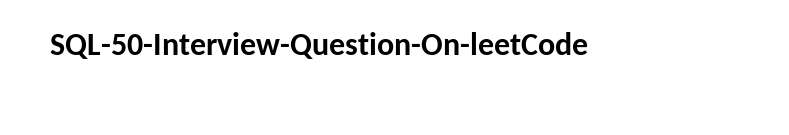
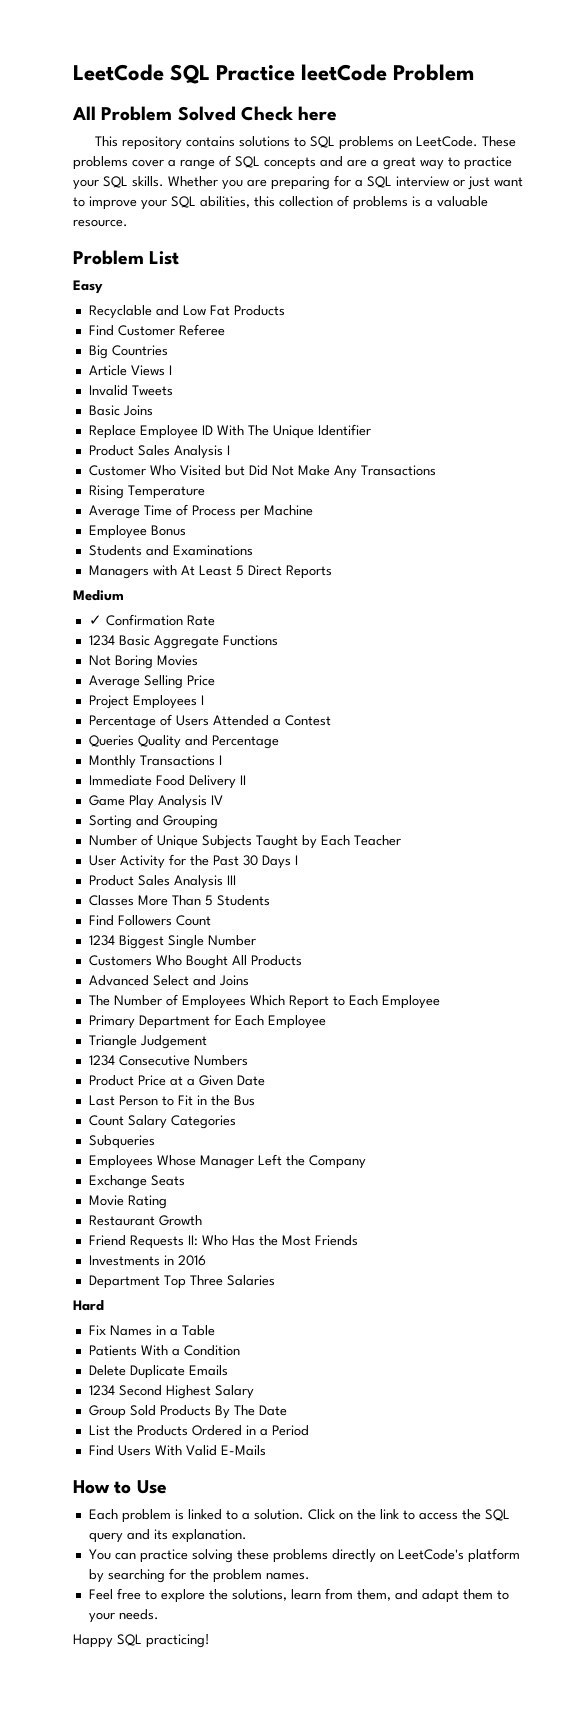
- SQL-50-Interview-Question-On-leetCode
+ LeetCode SQL Practice leetCode Problem
+ All Problem Solved Check here
+ This repository contains solutions to SQL problems on LeetCode. These problems cover a range of SQL concepts and are a great way to practice your SQL skills. Whether you are preparing for a SQL interview or just want to improve your SQL abilities, this collection of problems is a valuable resource.
+ Problem List
+ Easy
+ Recyclable and Low Fat Products
+ Find Customer Referee
+ Big Countries
+ Article Views I
+ Invalid Tweets
+ Basic Joins
+ Replace Employee ID With The Unique Identifier
+ Product Sales Analysis I
+ Customer Who Visited but Did Not Make Any Transactions
+ Rising Temperature
+ Average Time of Process per Machine
+ Employee Bonus
+ Students and Examinations
+ Managers with At Least 5 Direct Reports
+ Medium
+ ✓ Confirmation Rate
+ 1234 Basic Aggregate Functions
+ Not Boring Movies
+ Average Selling Price
+ Project Employees I
+ Percentage of Users Attended a Contest
+ Queries Quality and Percentage
+ Monthly Transactions I
+ Immediate Food Delivery II
+ Game Play Analysis IV
+ Sorting and Grouping
+ Number of Unique Subjects Taught by Each Teacher
+ User Activity for the Past 30 Days I
+ Product Sales Analysis III
+ Classes More Than 5 Students
+ Find Followers Count
+ 1234 Biggest Single Number
+ Customers Who Bought All Products
+ Advanced Select and Joins
+ The Number of Employees Which Report to Each Employee
+ Primary Department for Each Employee
+ Triangle Judgement
+ 1234 Consecutive Numbers
+ Product Price at a Given Date
+ Last Person to Fit in the Bus
+ Count Salary Categories
+ Subqueries
+ Employees Whose Manager Left the Company
+ Exchange Seats
+ Movie Rating
+ Restaurant Growth
+ Friend Requests II: Who Has the Most Friends
+ Investments in 2016
+ Department Top Three Salaries
+ Hard
+ Fix Names in a Table
+ Patients With a Condition
+ Delete Duplicate Emails
+ 1234 Second Highest Salary
+ Group Sold Products By The Date
+ List the Products Ordered in a Period
+ Find Users With Valid E-Mails
+ How to Use
+ Each problem is linked to a solution. Click on the link to access the SQL query and its explanation.
+ You can practice solving these problems directly on LeetCode's platform by searching for the problem names.
+ Feel free to explore the solutions, learn from them, and adapt them to your needs.
+ Happy SQL practicing!

